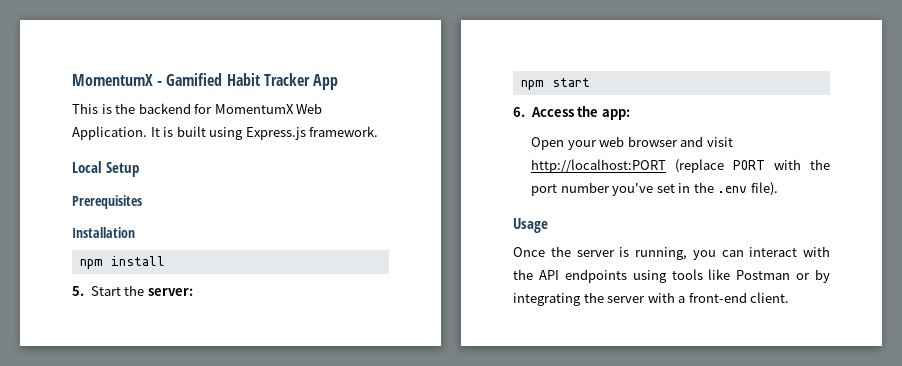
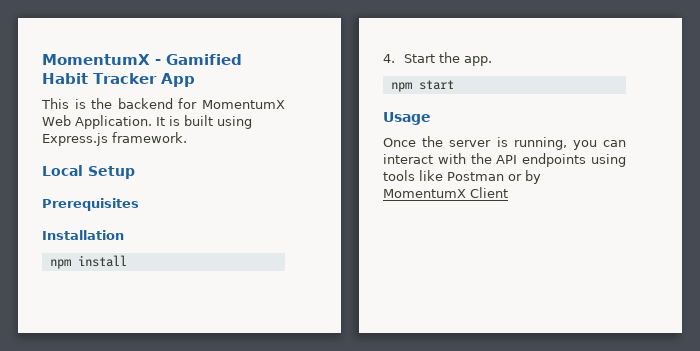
- 5. Start the server:
+ 4. Start the app.
- 6. Access the app:
- Open your web browser and visit http://localhost:PORT (replace PORT with the port number you've set in the .env file).
- Once the server is running, you can interact with the API endpoints using tools like Postman or by integrating the server with a front-end client.
+ Once the server is running, you can interact with the API endpoints using tools like Postman or by MomentumX Client

